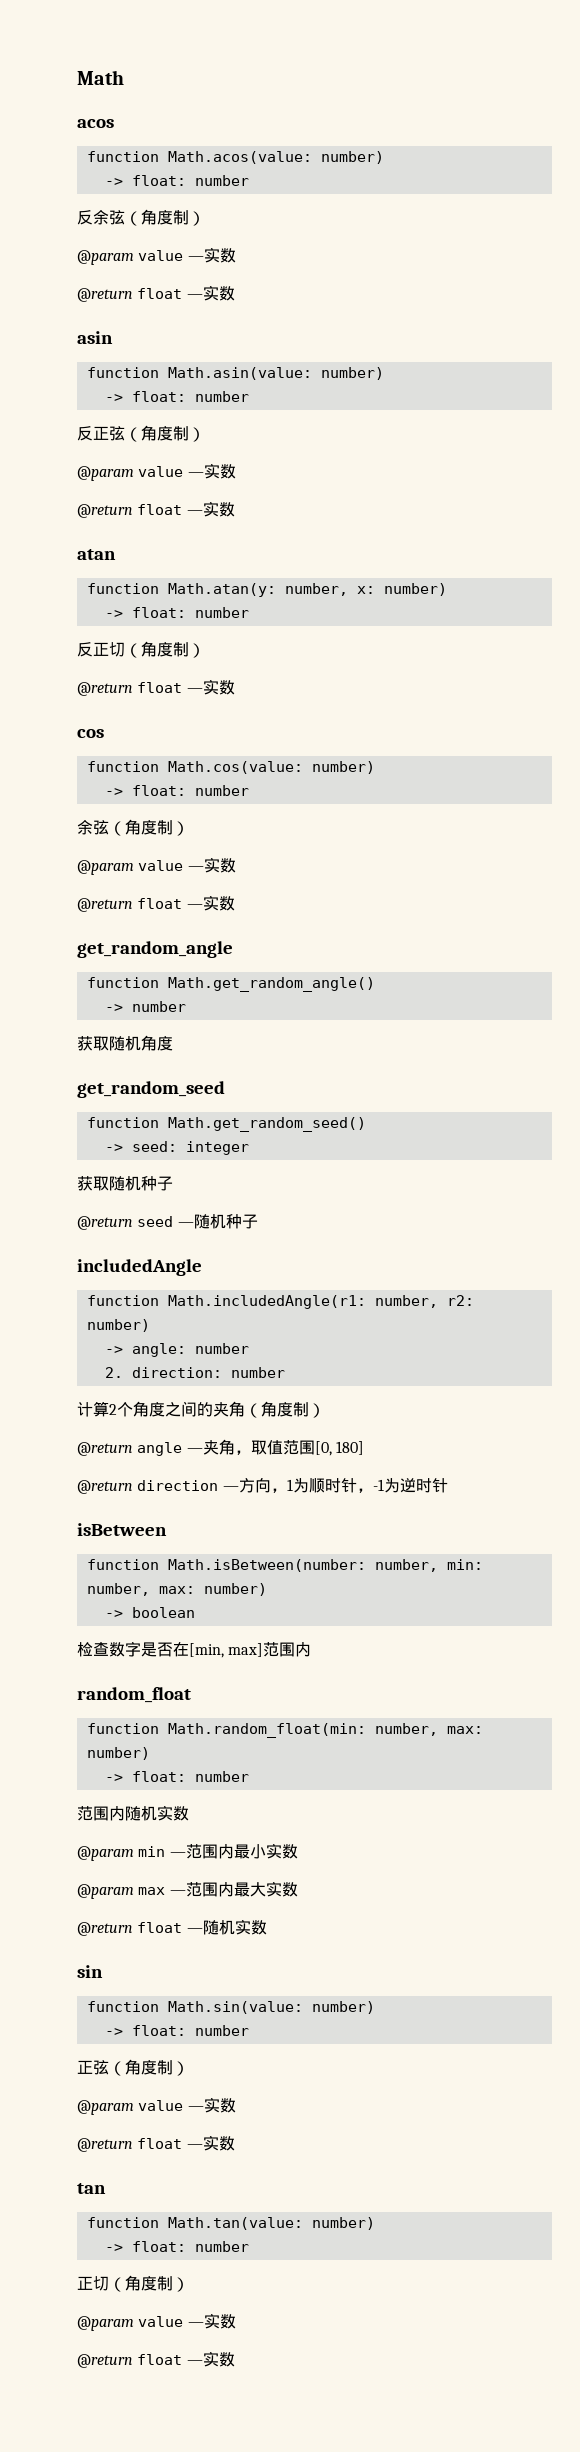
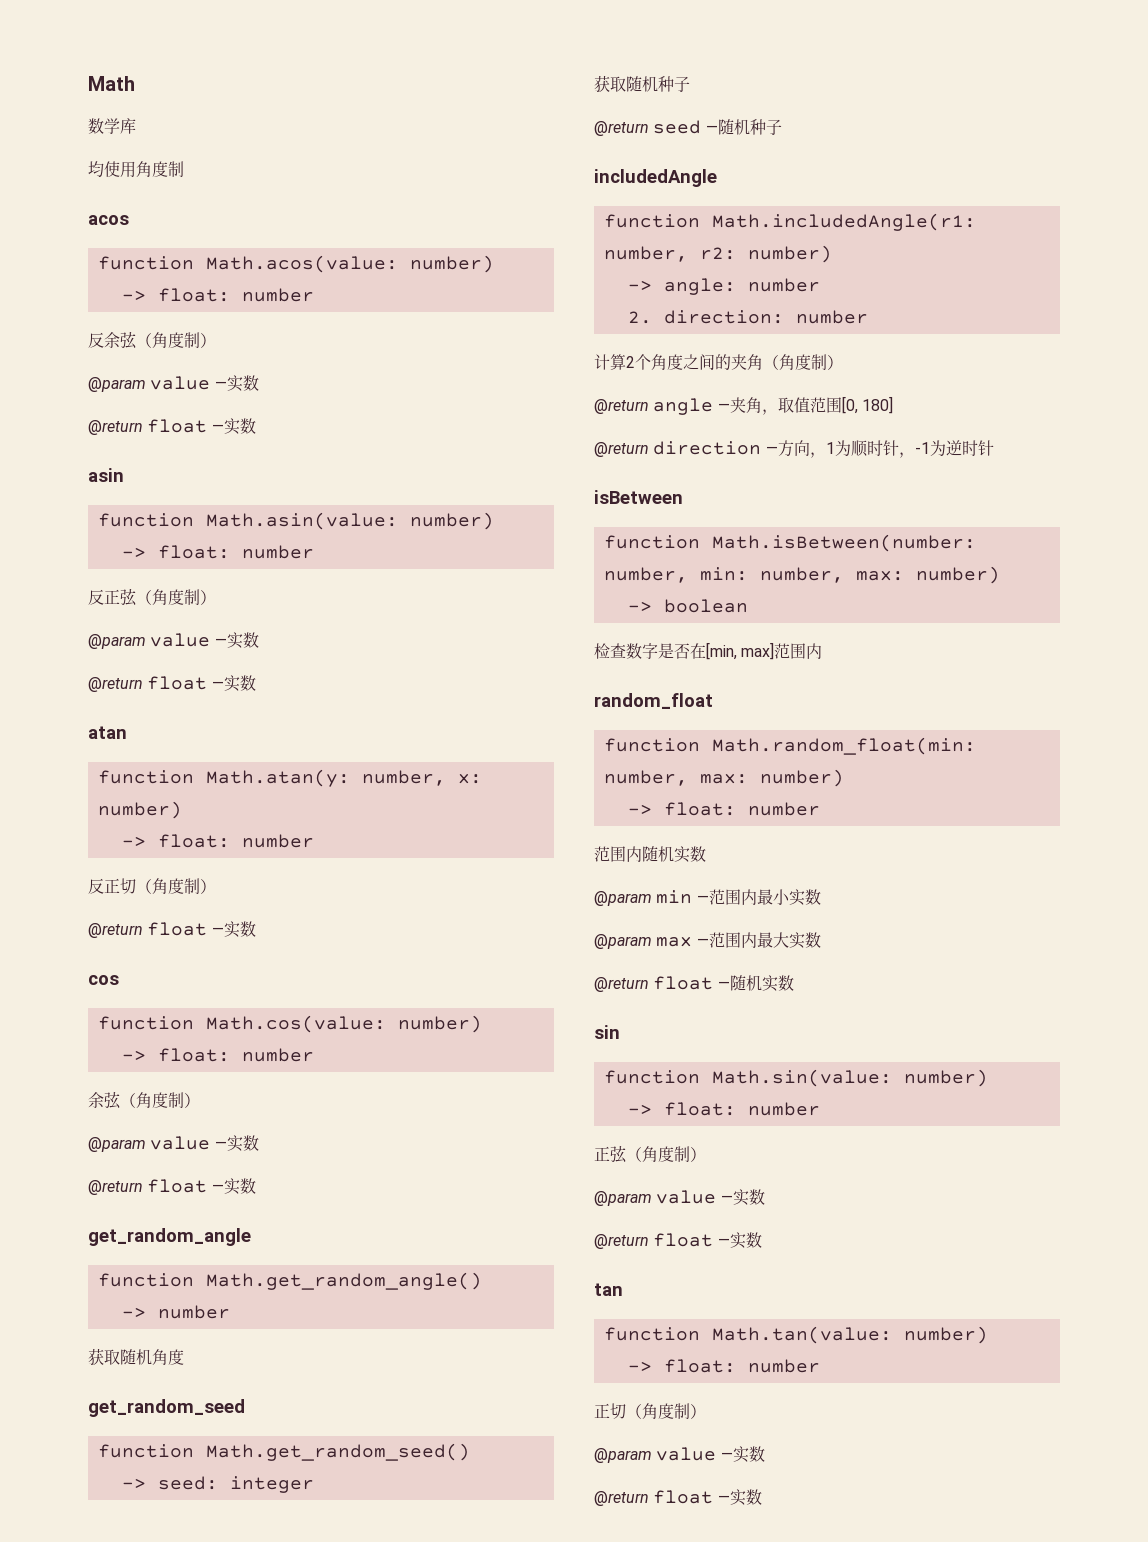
+ 数学库
+ 均使用角度制

